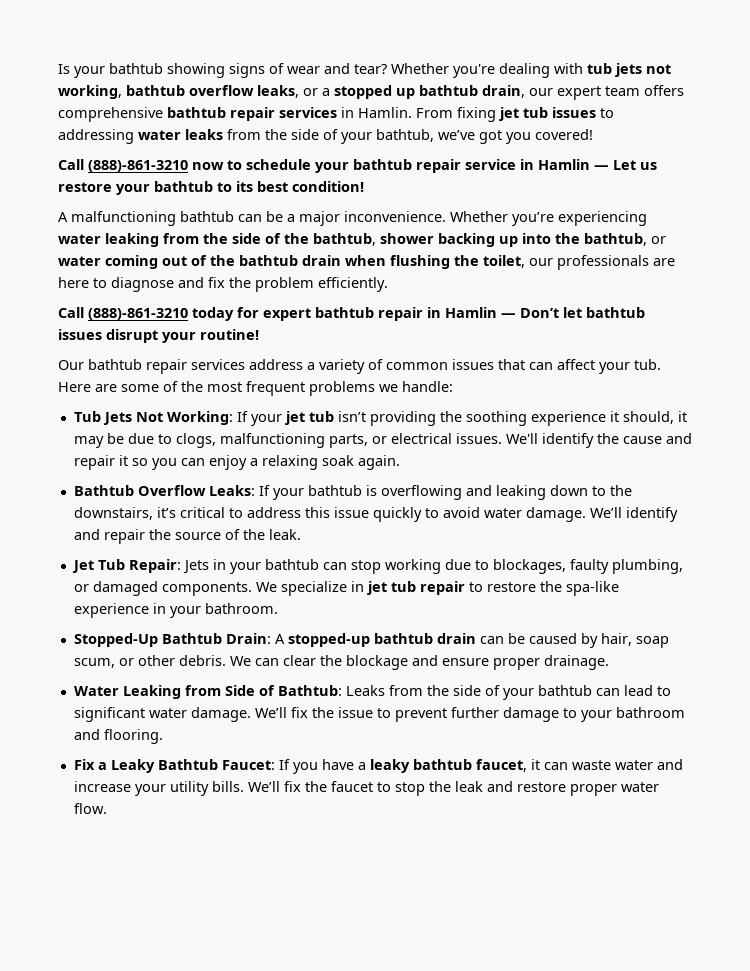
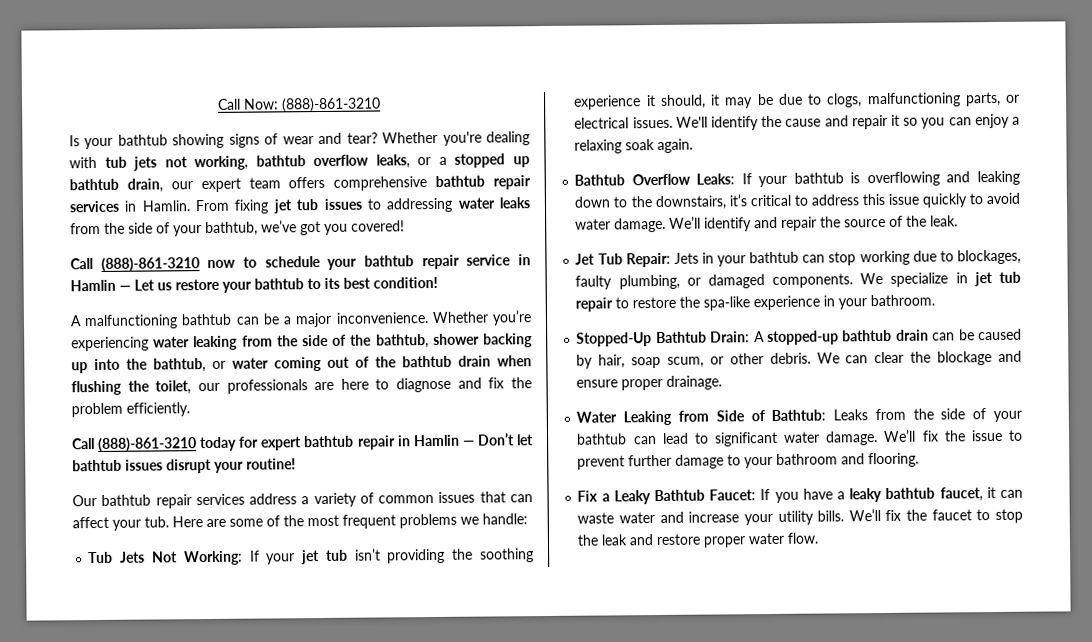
+ Call Now: (888)-861-3210

